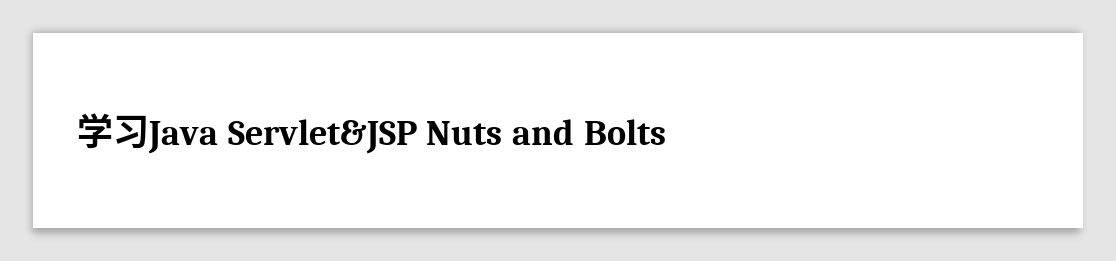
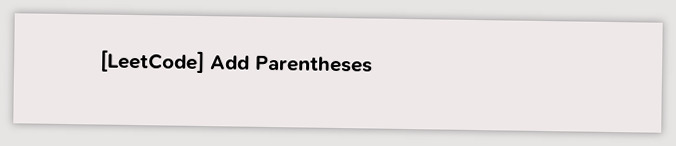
- 学习Java Servlet&JSP Nuts and Bolts
+ [LeetCode] Add Parentheses

